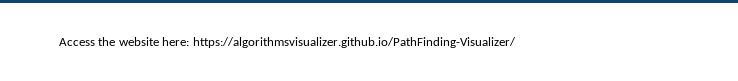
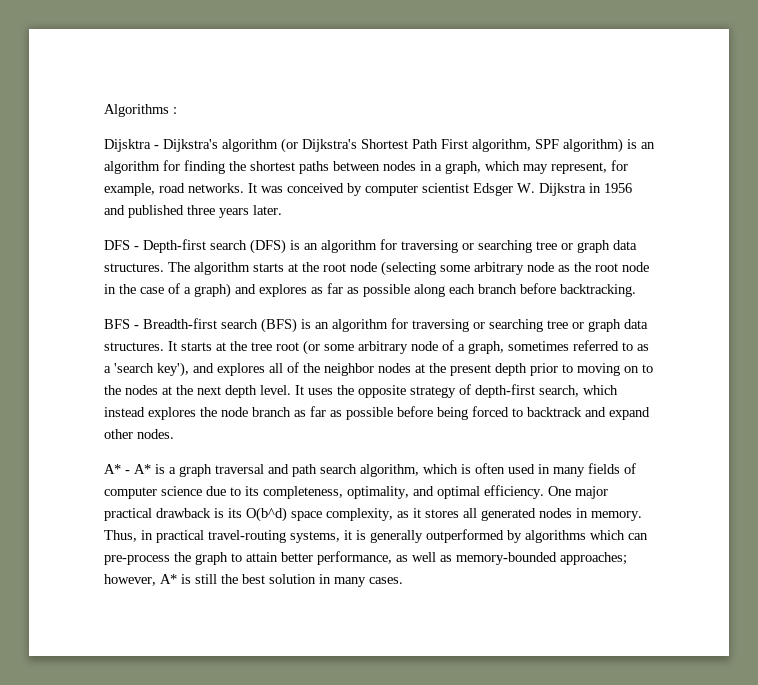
- Access the website here: https://algorithmsvisualizer.github.io/PathFinding-Visualizer/
+ Algorithms :
+ Dijsktra - Dijkstra's algorithm (or Dijkstra's Shortest Path First algorithm, SPF algorithm) is an algorithm for finding the shortest paths between nodes in a graph, which may represent, for example, road networks. It was conceived by computer scientist Edsger W. Dijkstra in 1956 and published three years later.
+ DFS - Depth-first search (DFS) is an algorithm for traversing or searching tree or graph data structures. The algorithm starts at the root node (selecting some arbitrary node as the root node in the case of a graph) and explores as far as possible along each branch before backtracking.
+ BFS - Breadth-first search (BFS) is an algorithm for traversing or searching tree or graph data structures. It starts at the tree root (or some arbitrary node of a graph, sometimes referred to as a 'search key'), and explores all of the neighbor nodes at the present depth prior to moving on to the nodes at the next depth level. It uses the opposite strategy of depth-first search, which instead explores the node branch as far as possible before being forced to backtrack and expand other nodes.
+ A* - A* is a graph traversal and path search algorithm, which is often used in many fields of computer science due to its completeness, optimality, and optimal efficiency. One major practical drawback is its O(b^d) space complexity, as it stores all generated nodes in memory. Thus, in practical travel-routing systems, it is generally outperformed by algorithms which can pre-process the graph to attain better performance, as well as memory-bounded approaches; however, A* is still the best solution in many cases.

